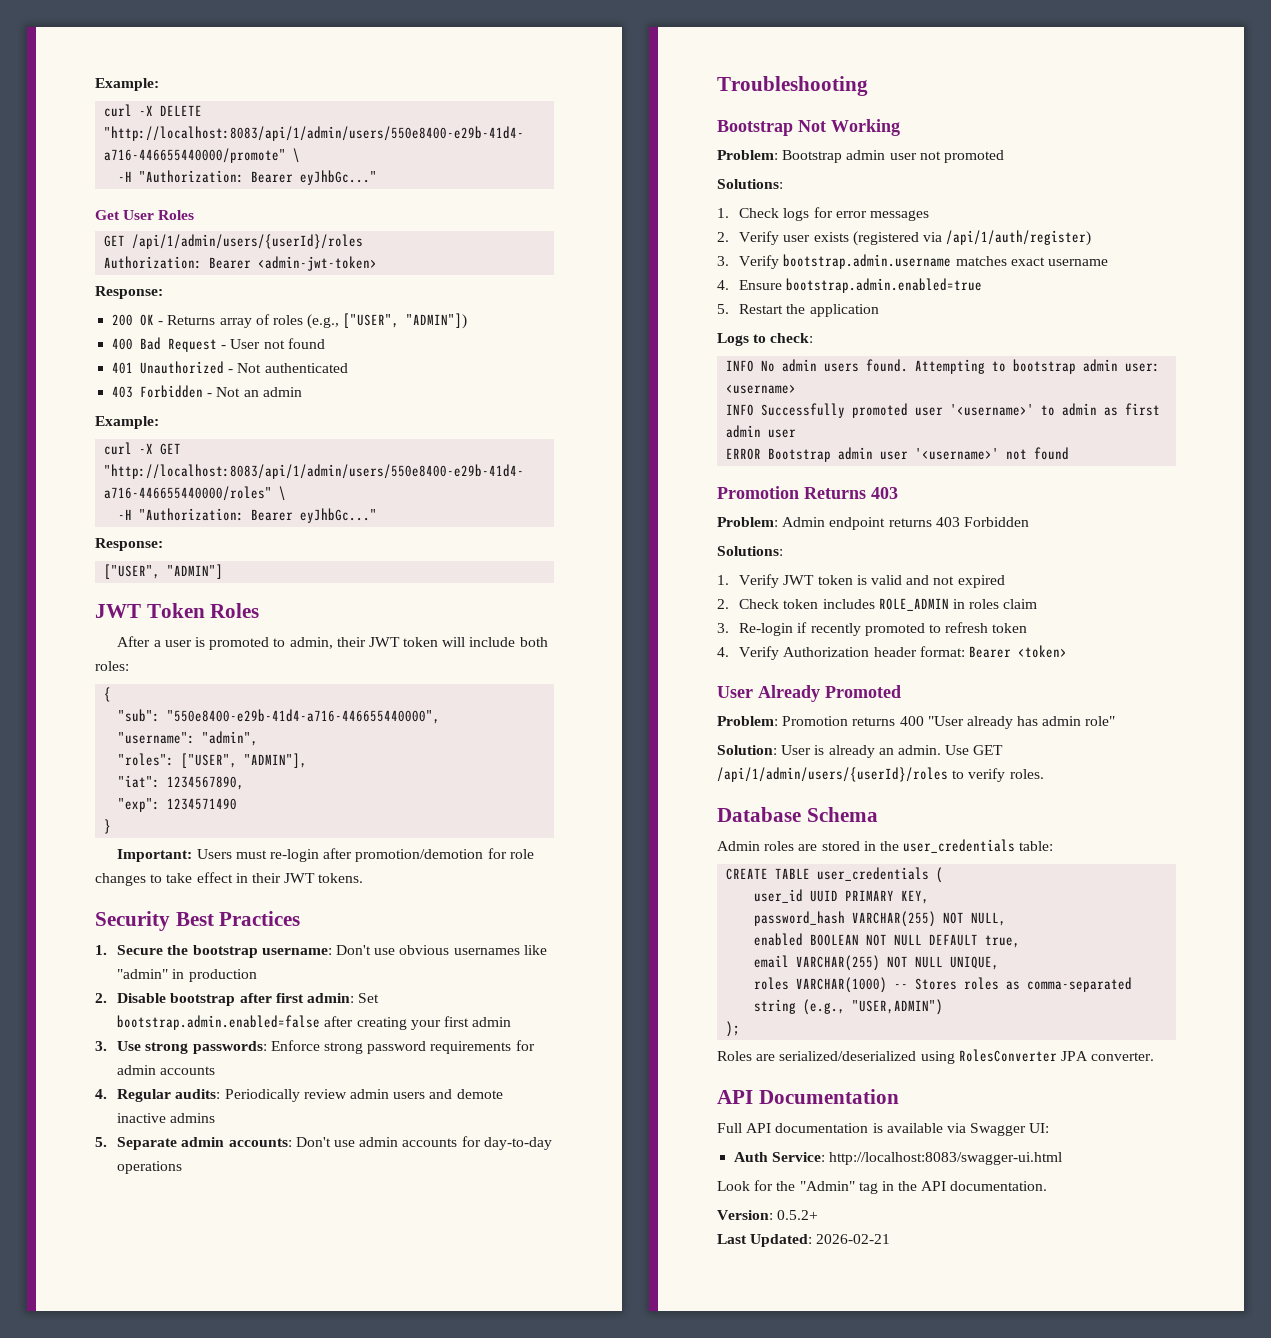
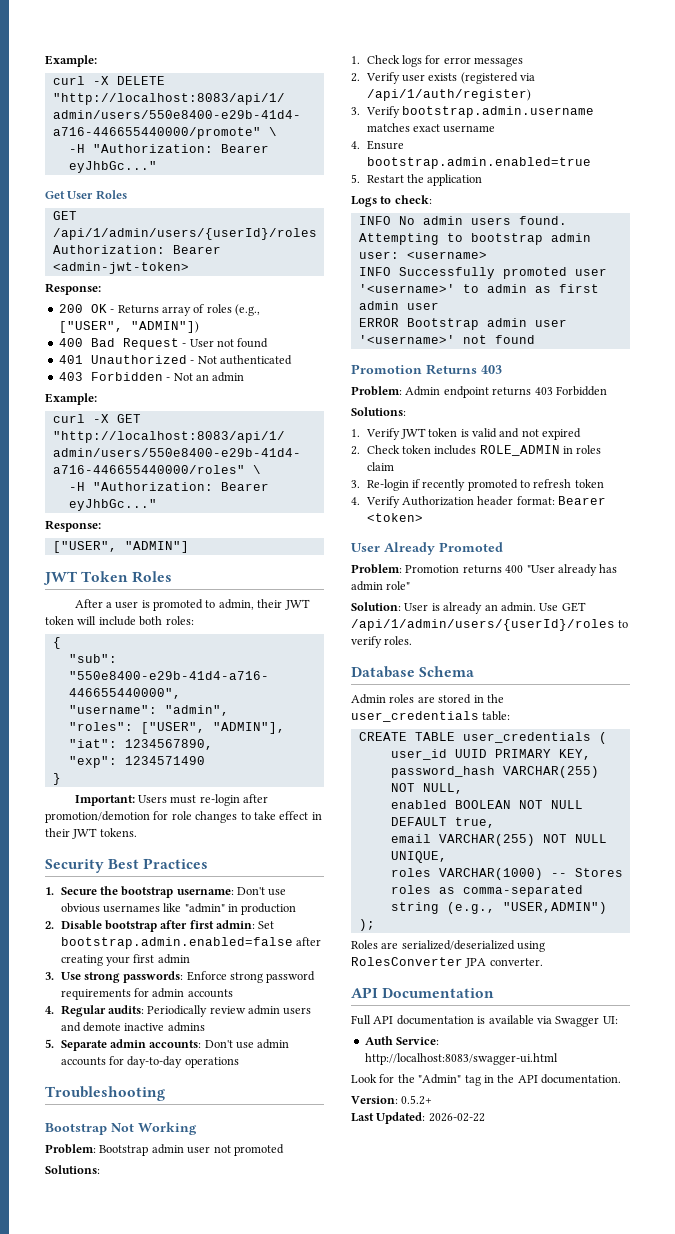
- Last Updated: 2026-02-21
+ Last Updated: 2026-02-22

